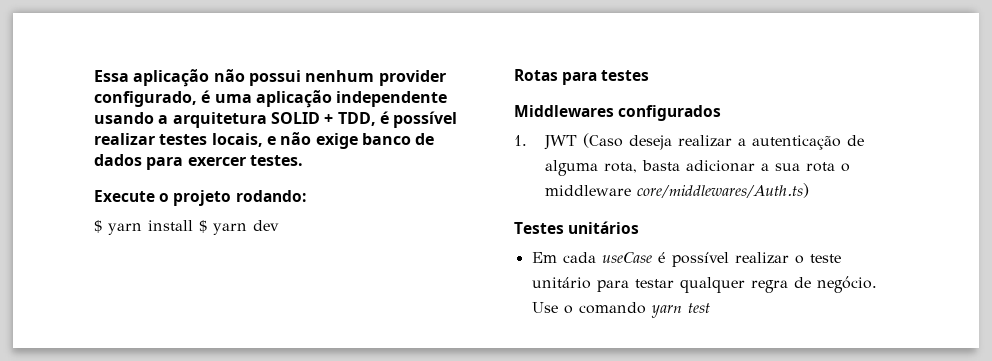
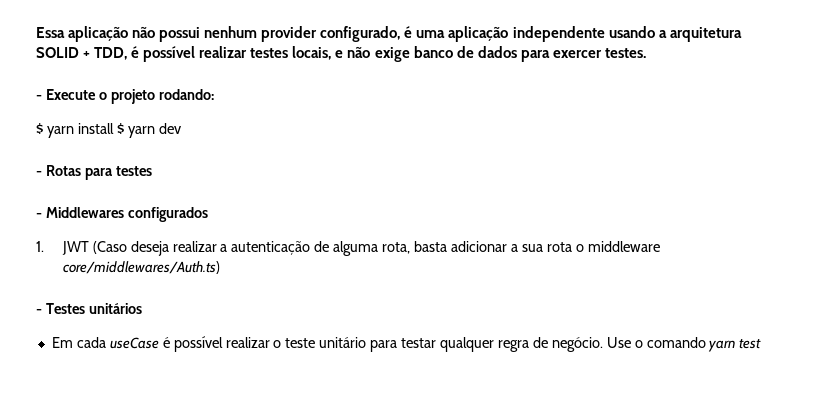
- Execute o projeto rodando:
+ - Execute o projeto rodando:
- Rotas para testes
+ - Rotas para testes
- Middlewares configurados
+ - Middlewares configurados
- Testes unitários
+ - Testes unitários

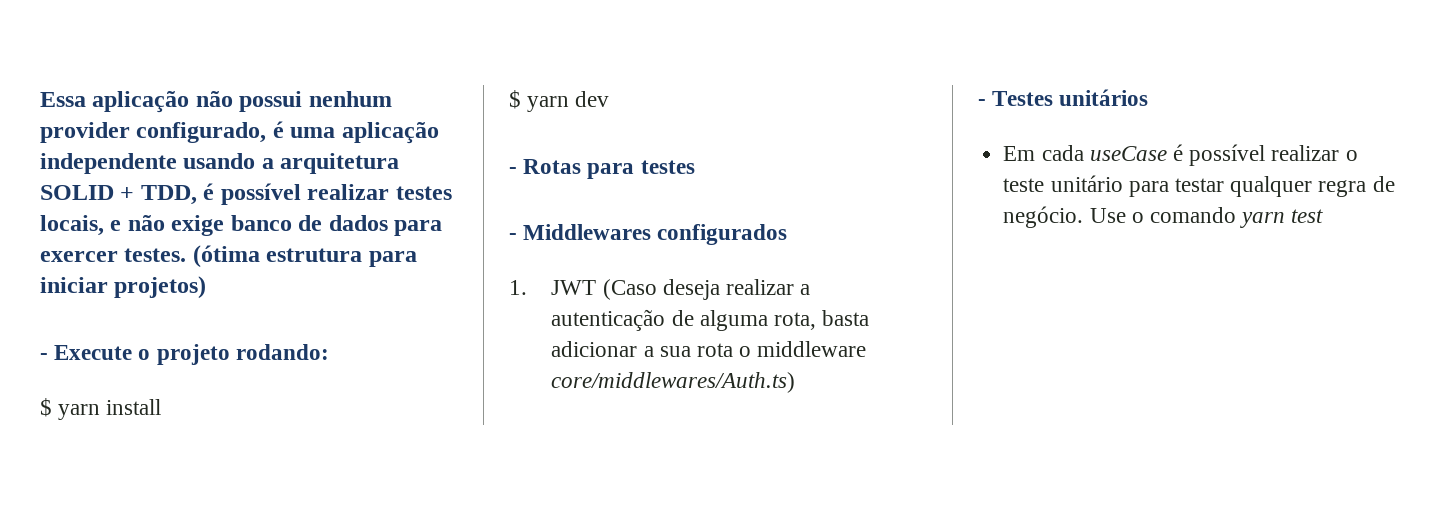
+ (ótima estrutura para iniciar projetos)
- $ yarn install $ yarn dev
+ $ yarn install
+ $ yarn dev

